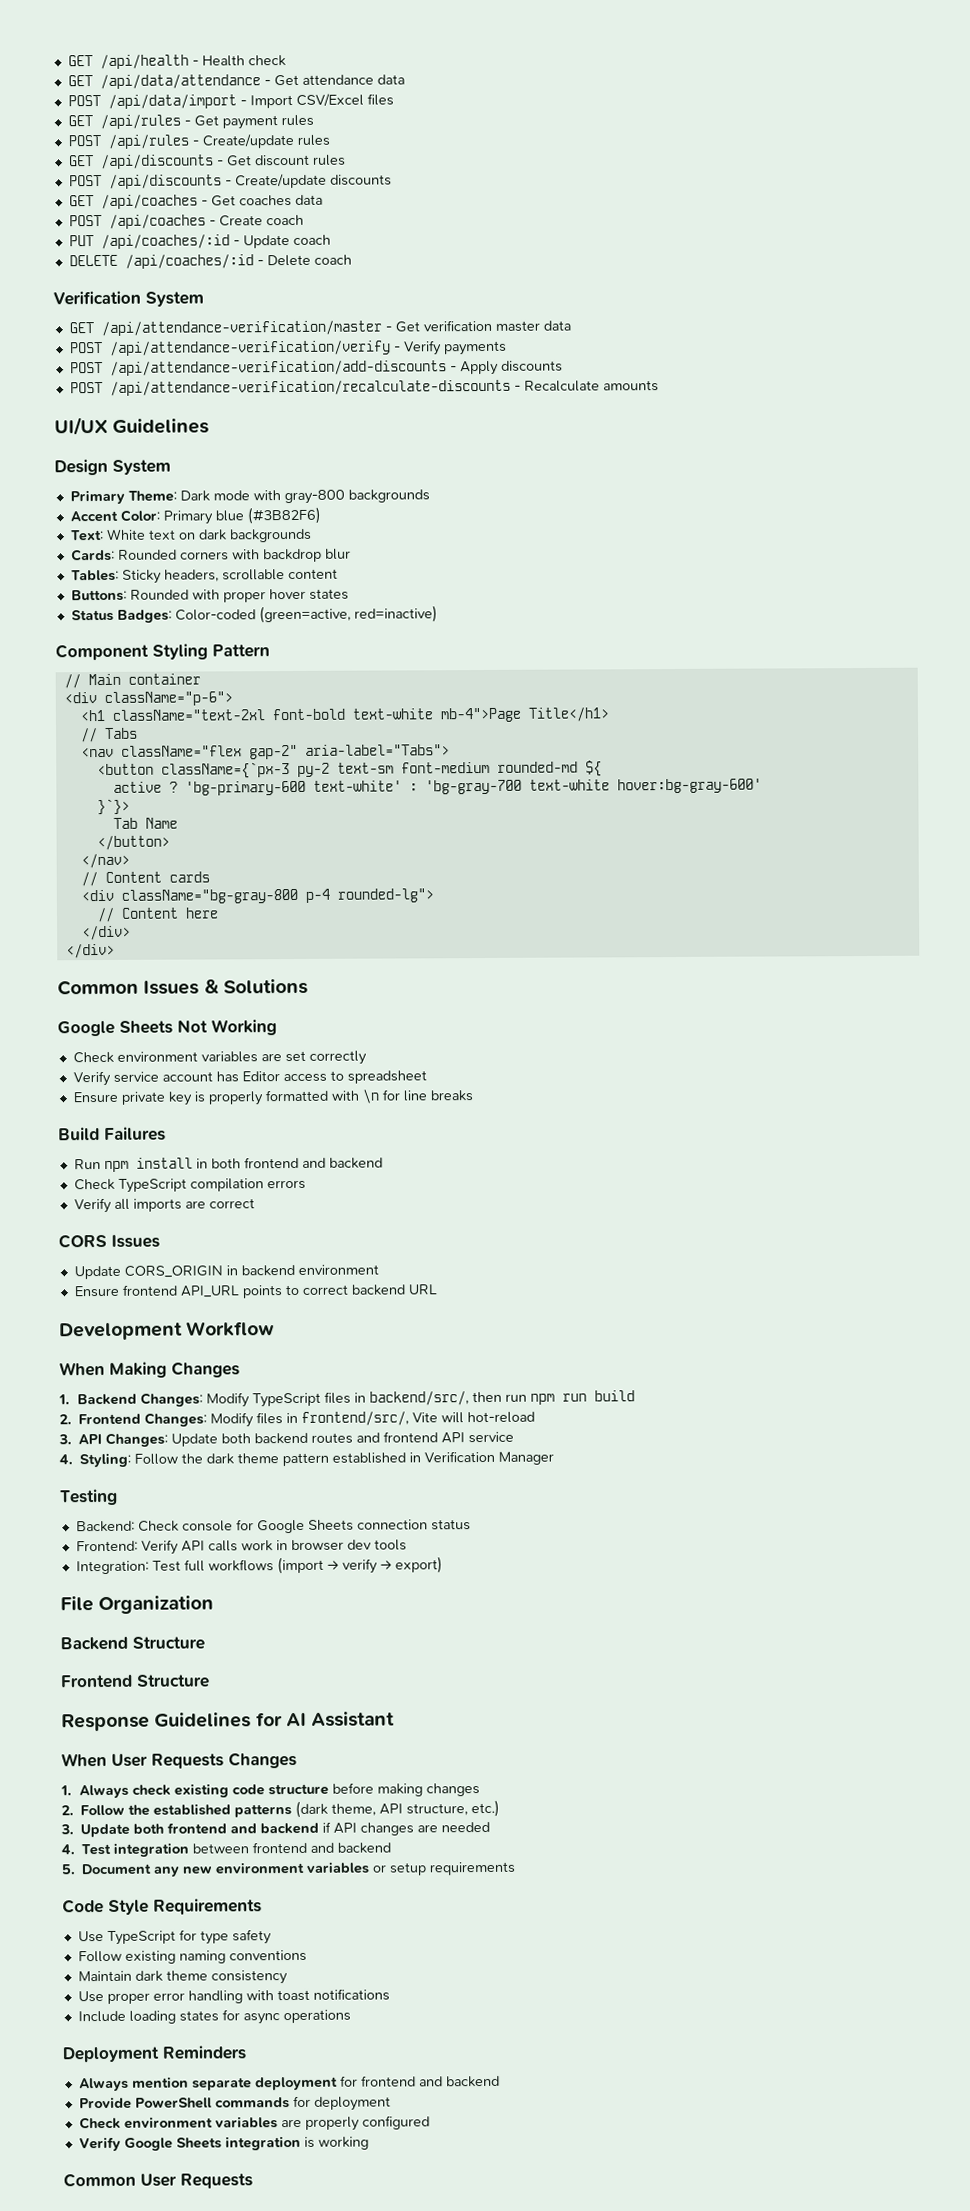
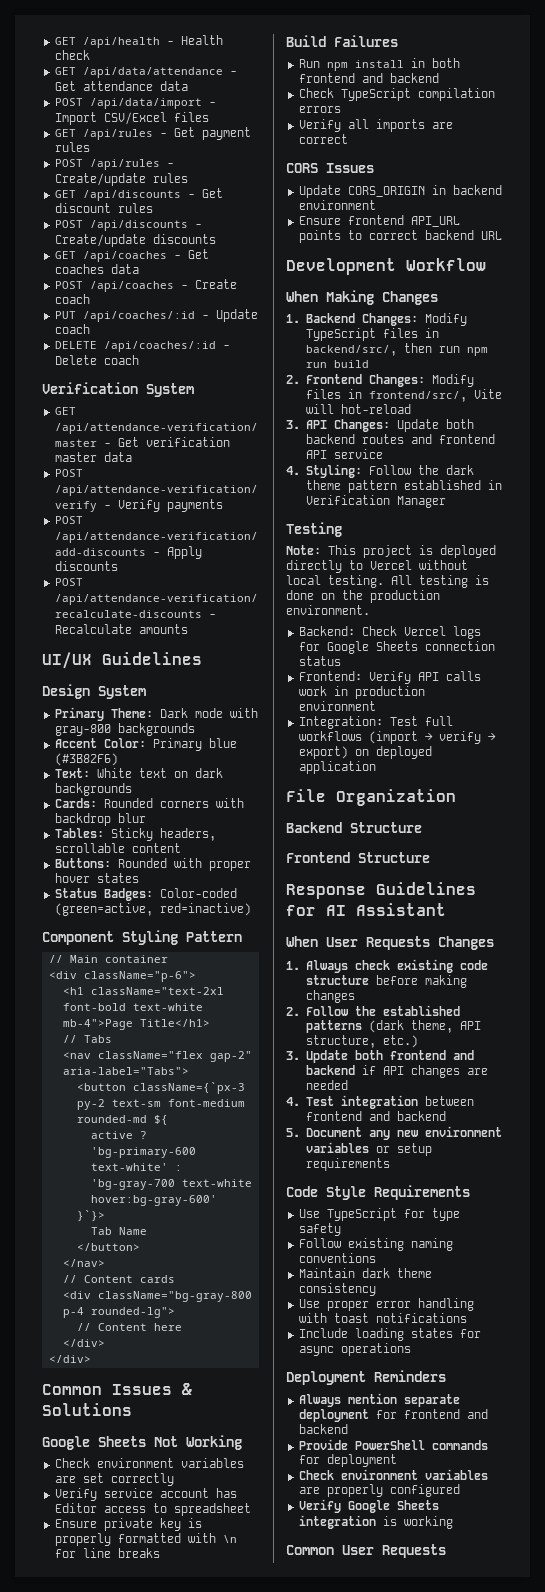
+ Note: This project is deployed directly to Vercel without local testing. All testing is done on the production environment.
- Backend: Check console for Google Sheets connection status
+ Backend: Check Vercel logs for Google Sheets connection status
- Frontend: Verify API calls work in browser dev tools
+ Frontend: Verify API calls work in production environment
- Integration: Test full workflows (import → verify → export)
+ Integration: Test full workflows (import → verify → export) on deployed application

